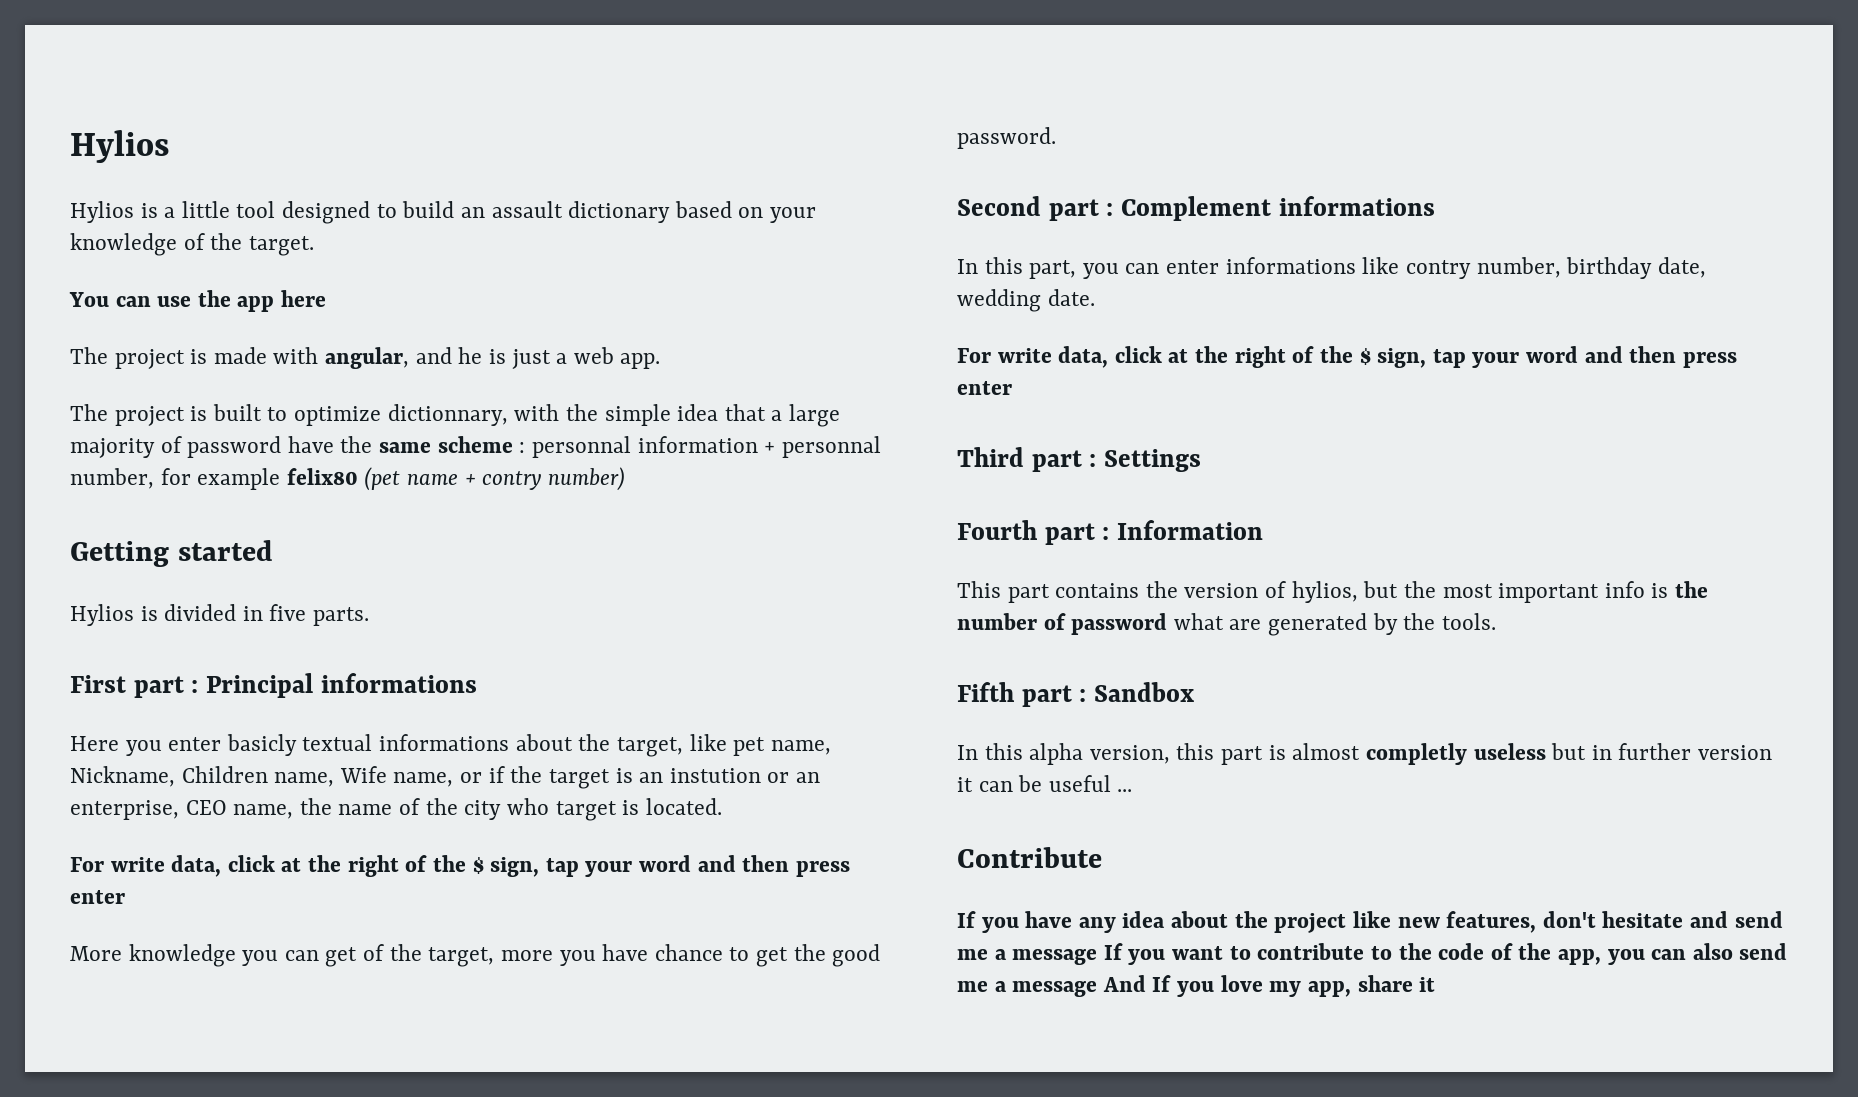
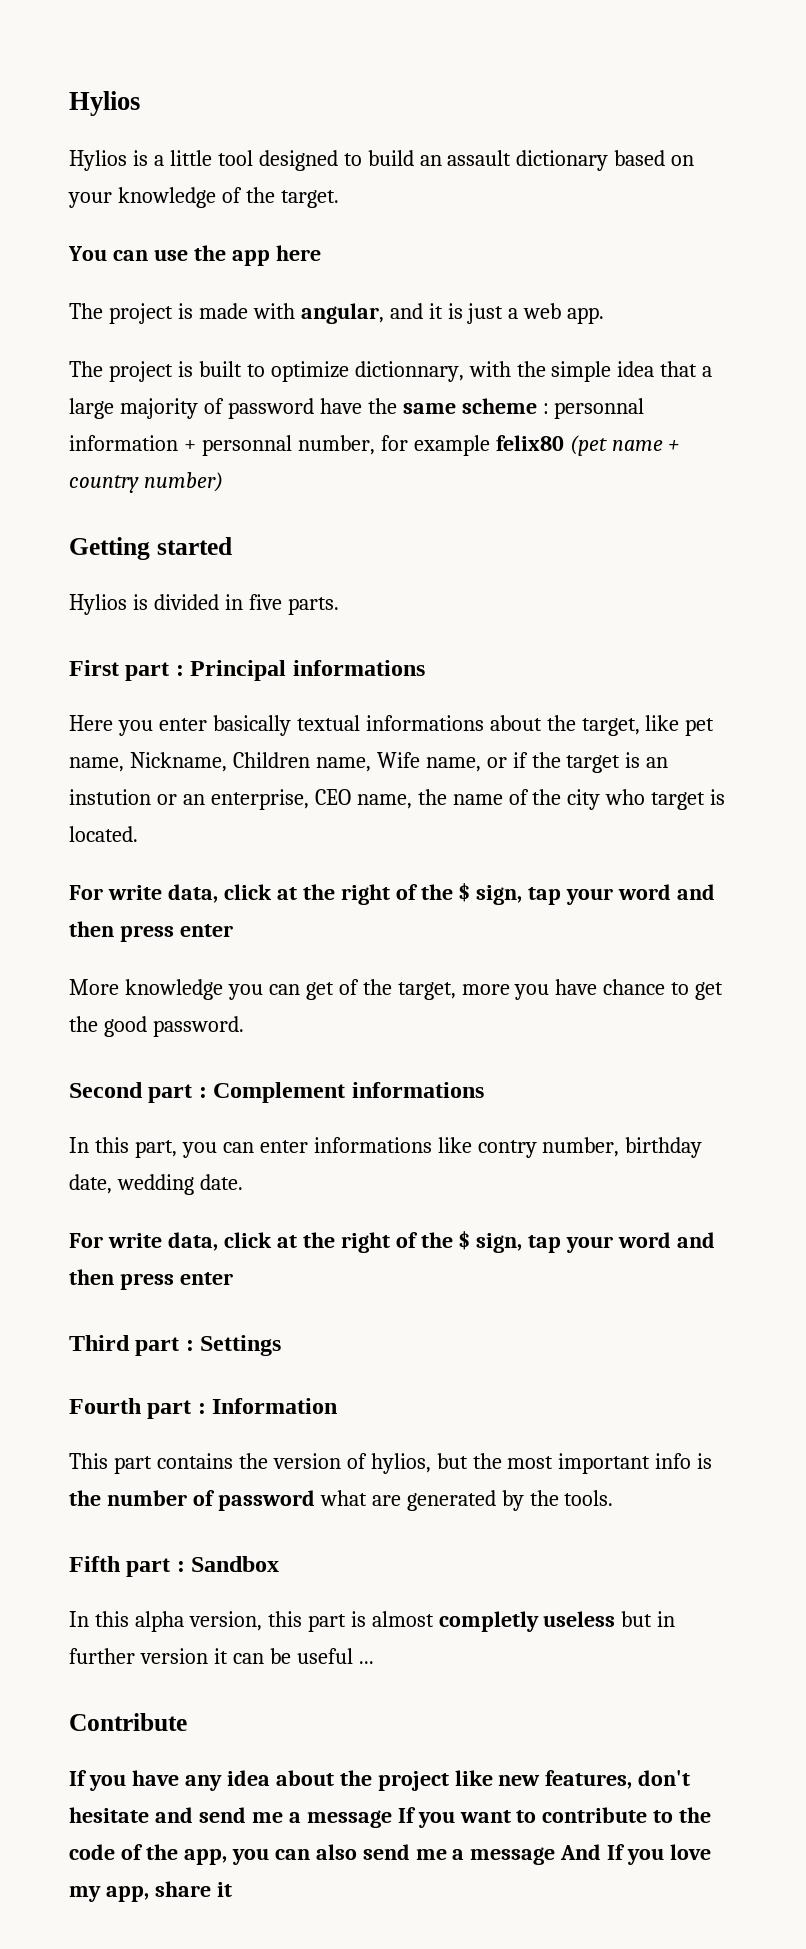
- The project is made with angular, and he is just a web app.
+ The project is made with angular, and it is just a web app.
- The project is built to optimize dictionnary, with the simple idea that a large majority of password have the same scheme : personnal information + personnal number, for example felix80 (pet name + contry number)
+ The project is built to optimize dictionnary, with the simple idea that a large majority of password have the same scheme : personnal information + personnal number, for example felix80 (pet name + country number)
- Here you enter basicly textual informations about the target, like pet name, Nickname, Children name, Wife name, or if the target is an instution or an enterprise, CEO name, the name of the city who target is located.
+ Here you enter basically textual informations about the target, like pet name, Nickname, Children name, Wife name, or if the target is an instution or an enterprise, CEO name, the name of the city who target is located.

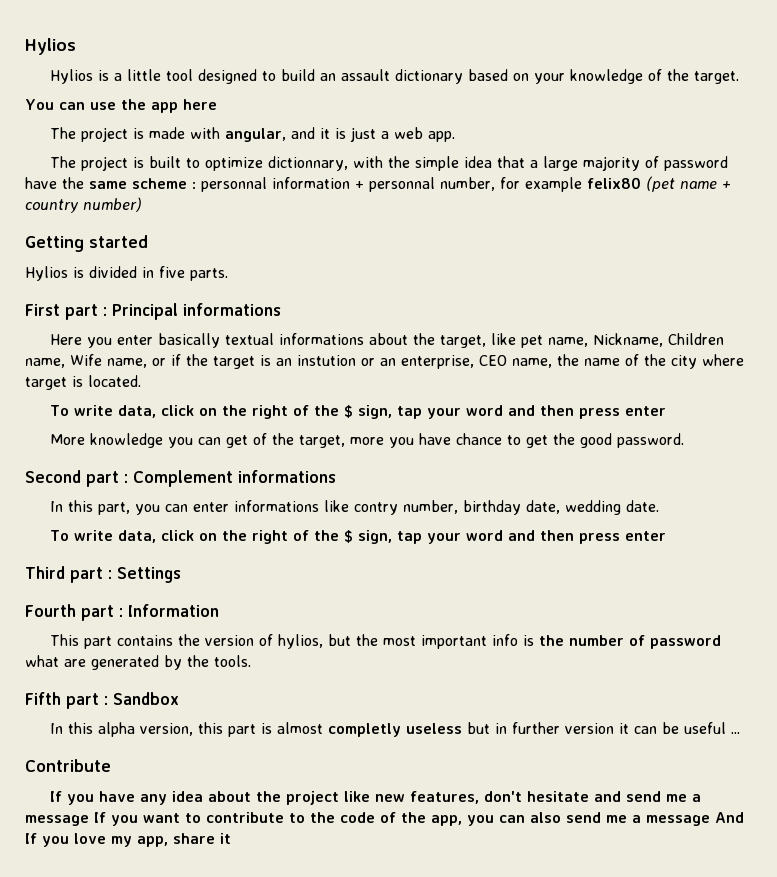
- Here you enter basically textual informations about the target, like pet name, Nickname, Children name, Wife name, or if the target is an instution or an enterprise, CEO name, the name of the city who target is located.
- For write data, click at the right of the $ sign, tap your word and then press enter
+ Here you enter basically textual informations about the target, like pet name, Nickname, Children name, Wife name, or if the target is an instution or an enterprise, CEO name, the name of the city where target is located.
+ To write data, click on the right of the $ sign, tap your word and then press enter
  In this part, you can enter informations like contry number, birthday date, wedding date.
- For write data, click at the right of the $ sign, tap your word and then press enter
+ To write data, click on the right of the $ sign, tap your word and then press enter

